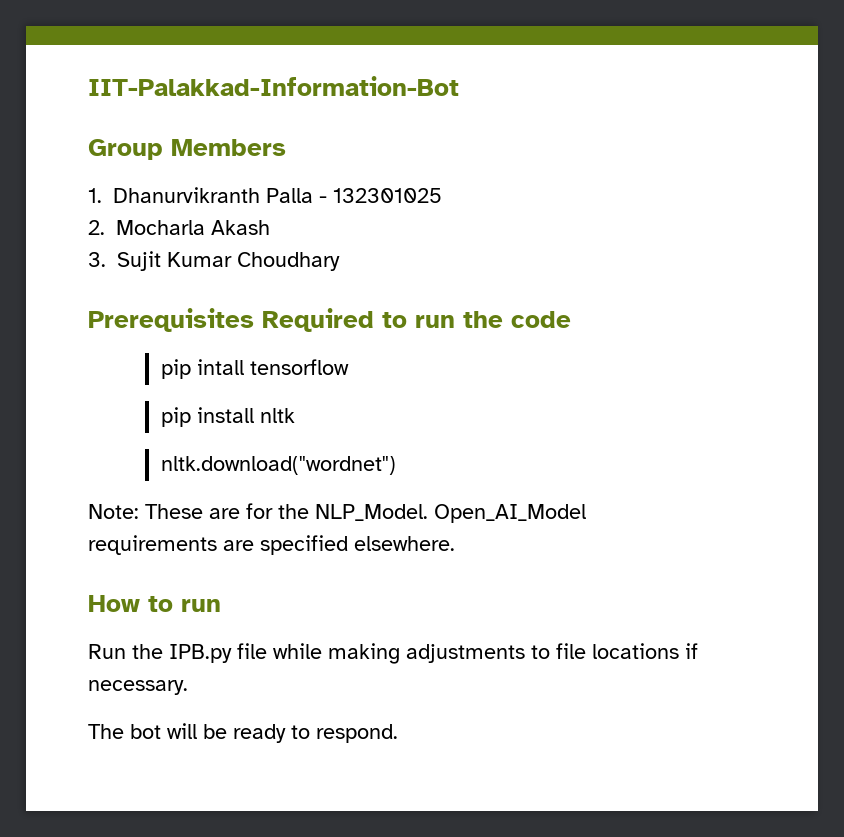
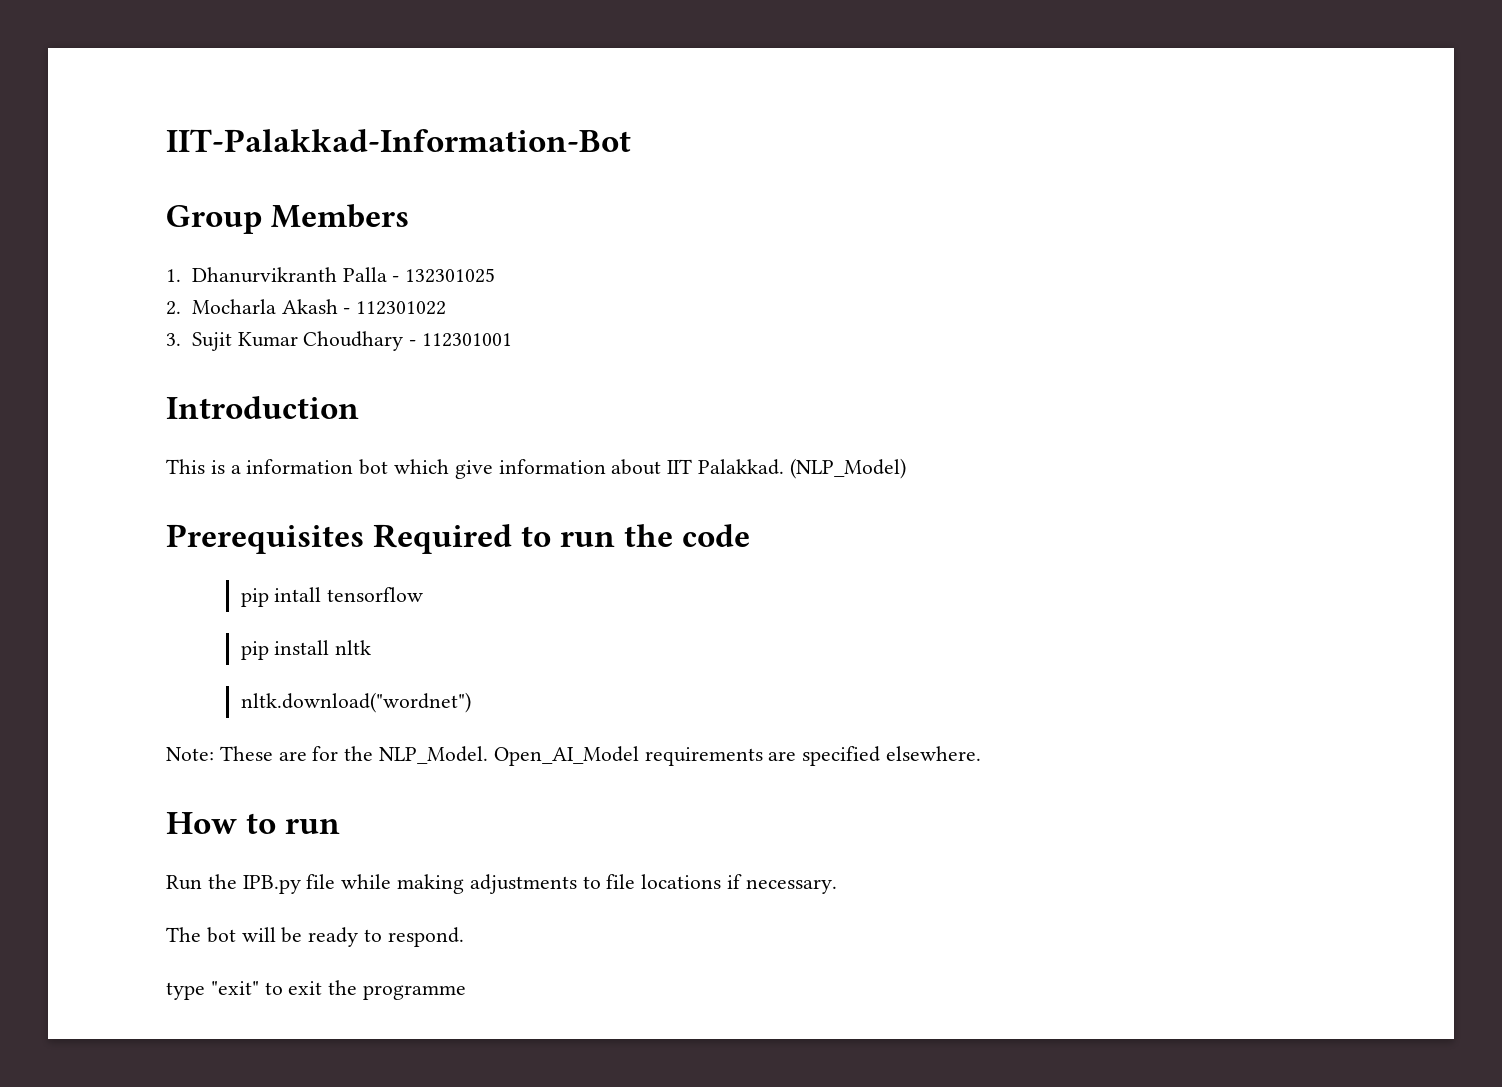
- 2. Mocharla Akash
+ 2. Mocharla Akash - 112301022
- 3. Sujit Kumar Choudhary
+ 3. Sujit Kumar Choudhary - 112301001
+ Introduction
+ This is a information bot which give information about IIT Palakkad. (NLP_Model)
+ type "exit" to exit the programme

